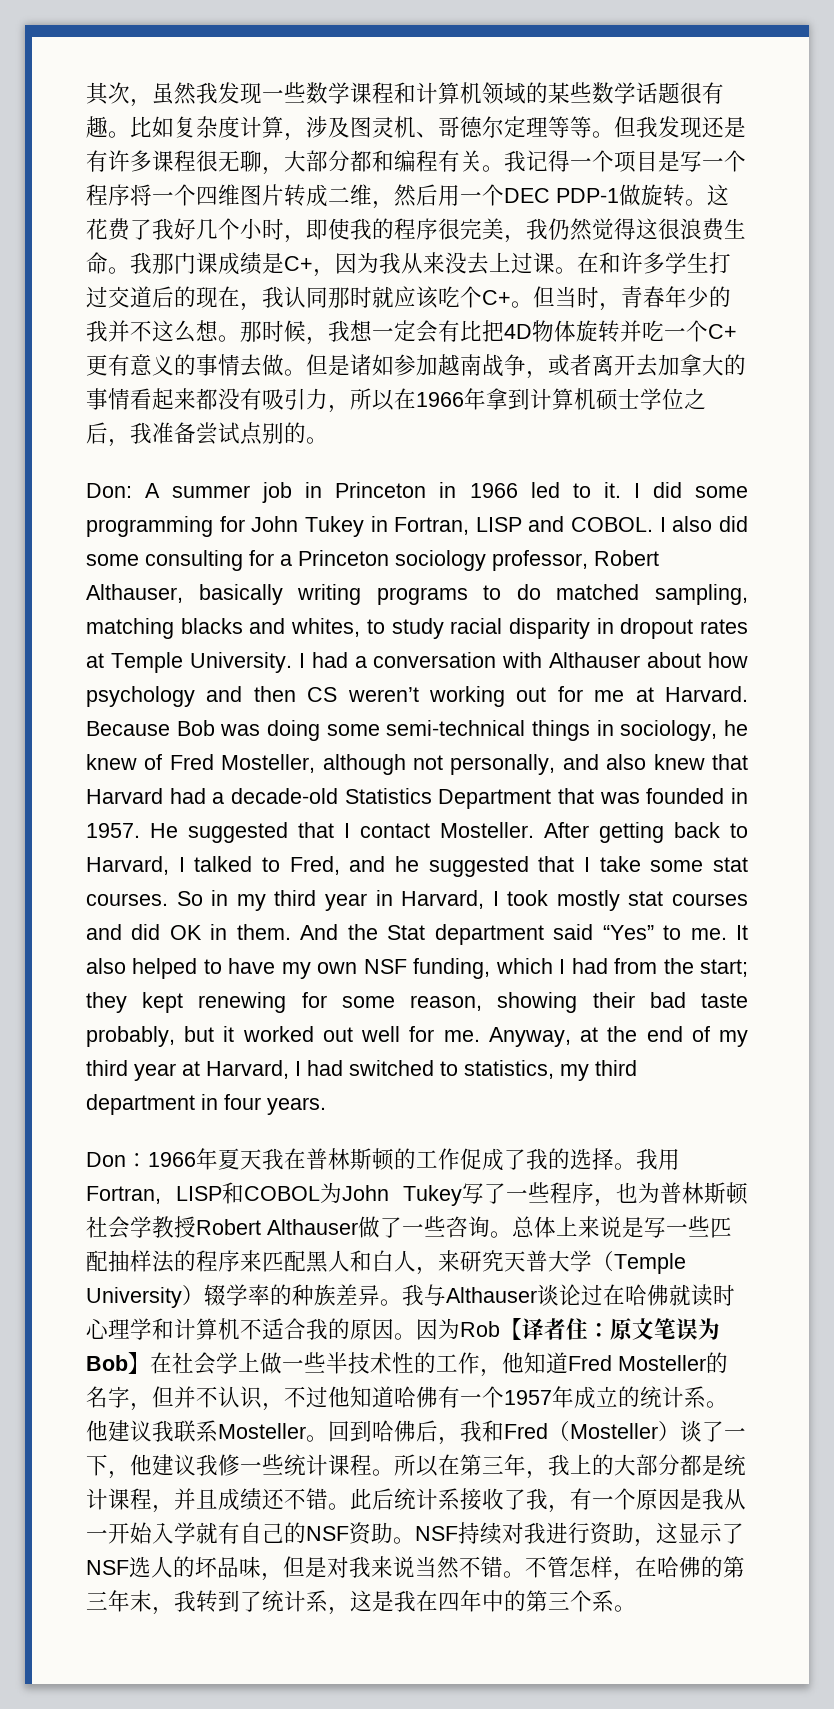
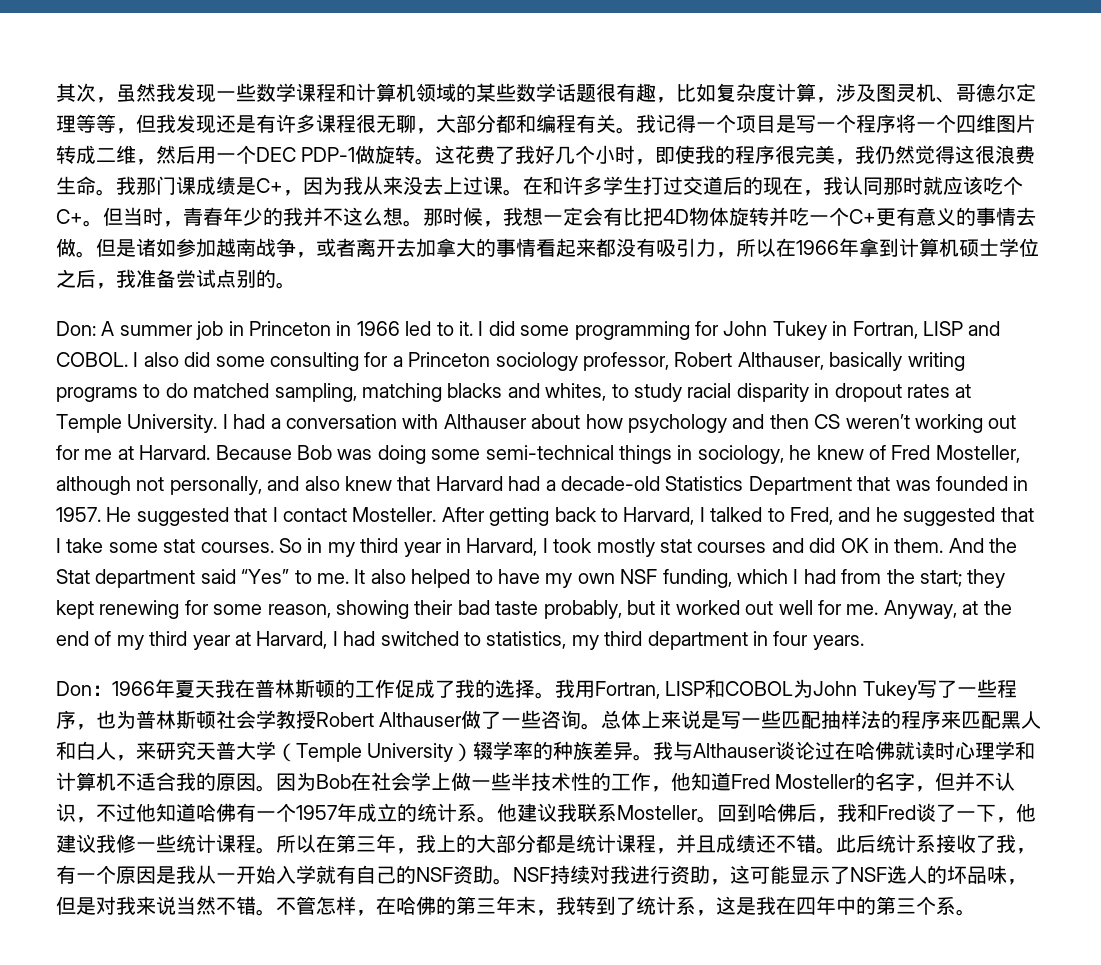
- 其次，虽然我发现一些数学课程和计算机领域的某些数学话题很有趣。比如复杂度计算，涉及图灵机、哥德尔定理等等。但我发现还是有许多课程很无聊，大部分都和编程有关。
+ 其次，虽然我发现一些数学课程和计算机领域的某些数学话题很有趣，比如复杂度计算，涉及图灵机、哥德尔定理等等，但我发现还是有许多课程很无聊，大部分都和编程有关。
- 因为Rob【译者住：原文笔误为Bob】在社会学上做一些半技术性的工作，他知道Fred Mosteller的名字，但并不认识，不过他知道哈佛有一个1957年成立的统计系。
+ 因为Bob在社会学上做一些半技术性的工作，他知道Fred Mosteller的名字，但并不认识，不过他知道哈佛有一个1957年成立的统计系。
- 回到哈佛后，我和Fred（Mosteller）谈了一下，他建议我修一些统计课程。
+ 回到哈佛后，我和Fred谈了一下，他建议我修一些统计课程。
- NSF持续对我进行资助，这显示了NSF选人的坏品味，但是对我来说当然不错。
+ NSF持续对我进行资助，这可能显示了NSF选人的坏品味，但是对我来说当然不错。

